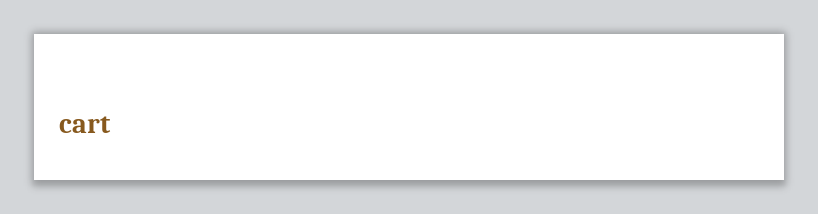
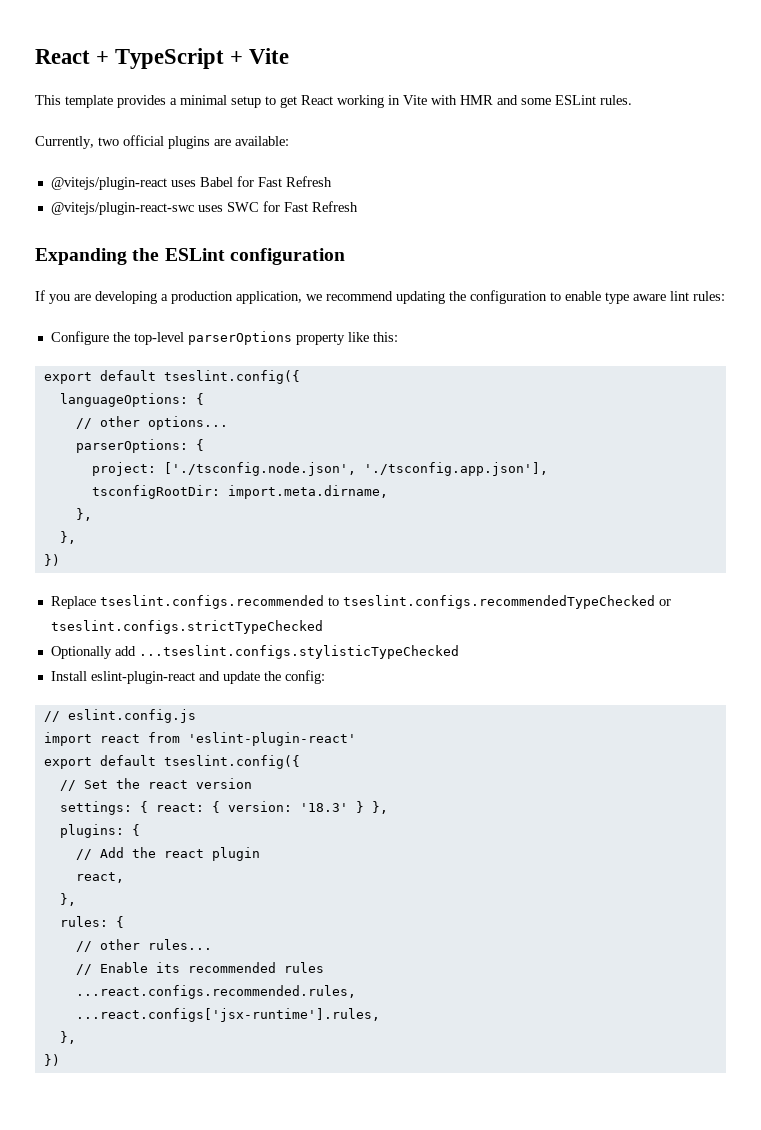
- cart
+ React + TypeScript + Vite
+ This template provides a minimal setup to get React working in Vite with HMR and some ESLint rules.
+ Currently, two official plugins are available:
+ @vitejs/plugin-react uses Babel for Fast Refresh
+ @vitejs/plugin-react-swc uses SWC for Fast Refresh
+ Expanding the ESLint configuration
+ If you are developing a production application, we recommend updating the configuration to enable type aware lint rules:
+ Configure the top-level parserOptions property like this:
+ export default tseslint.config({
+ languageOptions: {
+ // other options...
+ parserOptions: {
+ project: ['./tsconfig.node.json', './tsconfig.app.json'],
+ tsconfigRootDir: import.meta.dirname,
+ },
+ },
+ })
+ Replace tseslint.configs.recommended to tseslint.configs.recommendedTypeChecked or tseslint.configs.strictTypeChecked
+ Optionally add ...tseslint.configs.stylisticTypeChecked
+ Install eslint-plugin-react and update the config:
+ // eslint.config.js
+ import react from 'eslint-plugin-react'
+ export default tseslint.config({
+ // Set the react version
+ settings: { react: { version: '18.3' } },
+ plugins: {
+ // Add the react plugin
+ react,
+ },
+ rules: {
+ // other rules...
+ // Enable its recommended rules
+ ...react.configs.recommended.rules,
+ ...react.configs['jsx-runtime'].rules,
+ },
+ })

